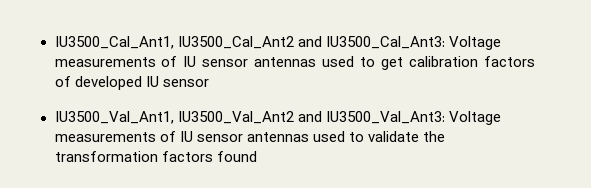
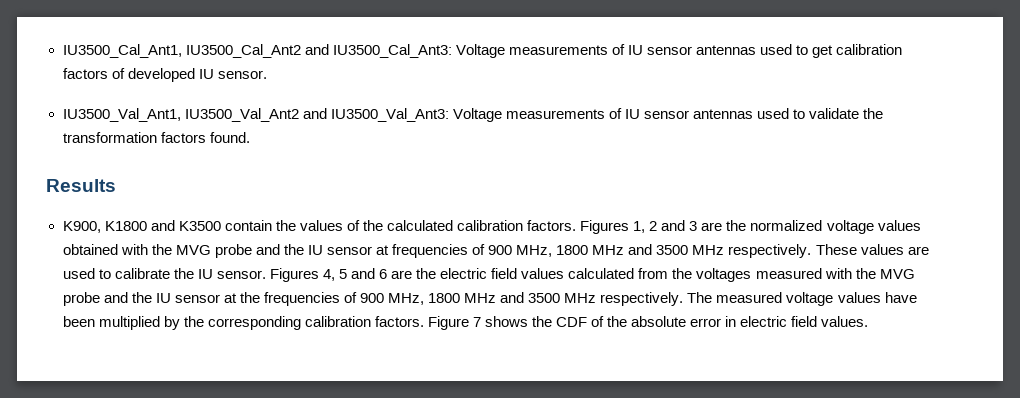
- IU3500_Cal_Ant1, IU3500_Cal_Ant2 and IU3500_Cal_Ant3: Voltage measurements of IU sensor antennas used to get calibration factors of developed IU sensor
+ IU3500_Cal_Ant1, IU3500_Cal_Ant2 and IU3500_Cal_Ant3: Voltage measurements of IU sensor antennas used to get calibration factors of developed IU sensor.
- IU3500_Val_Ant1, IU3500_Val_Ant2 and IU3500_Val_Ant3: Voltage measurements of IU sensor antennas used to validate the transformation factors found
+ IU3500_Val_Ant1, IU3500_Val_Ant2 and IU3500_Val_Ant3: Voltage measurements of IU sensor antennas used to validate the transformation factors found.
+ Results
+ K900, K1800 and K3500 contain the values of the calculated calibration factors. Figures 1, 2 and 3 are the normalized voltage values obtained with the MVG probe and the IU sensor at frequencies of 900 MHz, 1800 MHz and 3500 MHz respectively. These values are used to calibrate the IU sensor. Figures 4, 5 and 6 are the electric field values calculated from the voltages measured with the MVG probe and the IU sensor at the frequencies of 900 MHz, 1800 MHz and 3500 MHz respectively. The measured voltage values have been multiplied by the corresponding calibration factors. Figure 7 shows the CDF of the absolute error in electric field values.

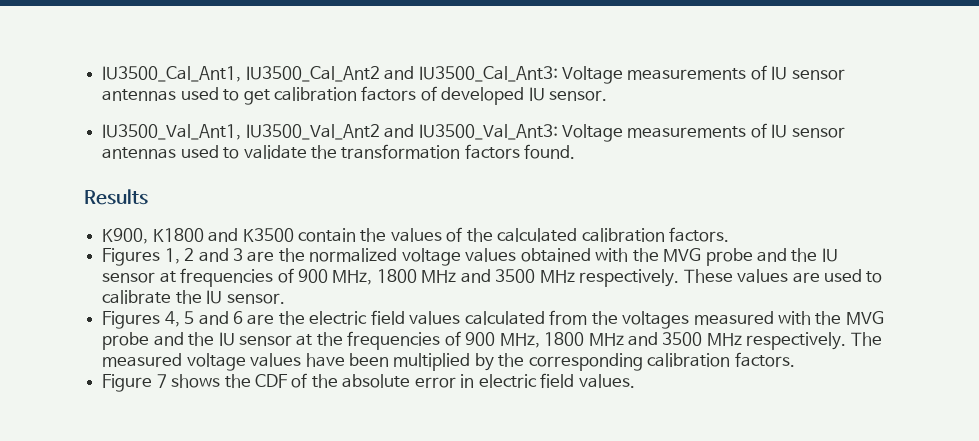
- K900, K1800 and K3500 contain the values of the calculated calibration factors. Figures 1, 2 and 3 are the normalized voltage values obtained with the MVG probe and the IU sensor at frequencies of 900 MHz, 1800 MHz and 3500 MHz respectively.
+ K900, K1800 and K3500 contain the values of the calculated calibration factors.
+ Figures 1, 2 and 3 are the normalized voltage values obtained with the MVG probe and the IU sensor at frequencies of 900 MHz, 1800 MHz and 3500 MHz respectively.
- These values are used to calibrate the IU sensor. Figures 4, 5 and 6 are the electric field values calculated from the voltages measured with the MVG probe and the IU sensor at the frequencies of 900 MHz, 1800 MHz and 3500 MHz respectively.
+ These values are used to calibrate the IU sensor.
+ Figures 4, 5 and 6 are the electric field values calculated from the voltages measured with the MVG probe and the IU sensor at the frequencies of 900 MHz, 1800 MHz and 3500 MHz respectively.
- The measured voltage values have been multiplied by the corresponding calibration factors. Figure 7 shows the CDF of the absolute error in electric field values.
+ The measured voltage values have been multiplied by the corresponding calibration factors.
+ Figure 7 shows the CDF of the absolute error in electric field values.

